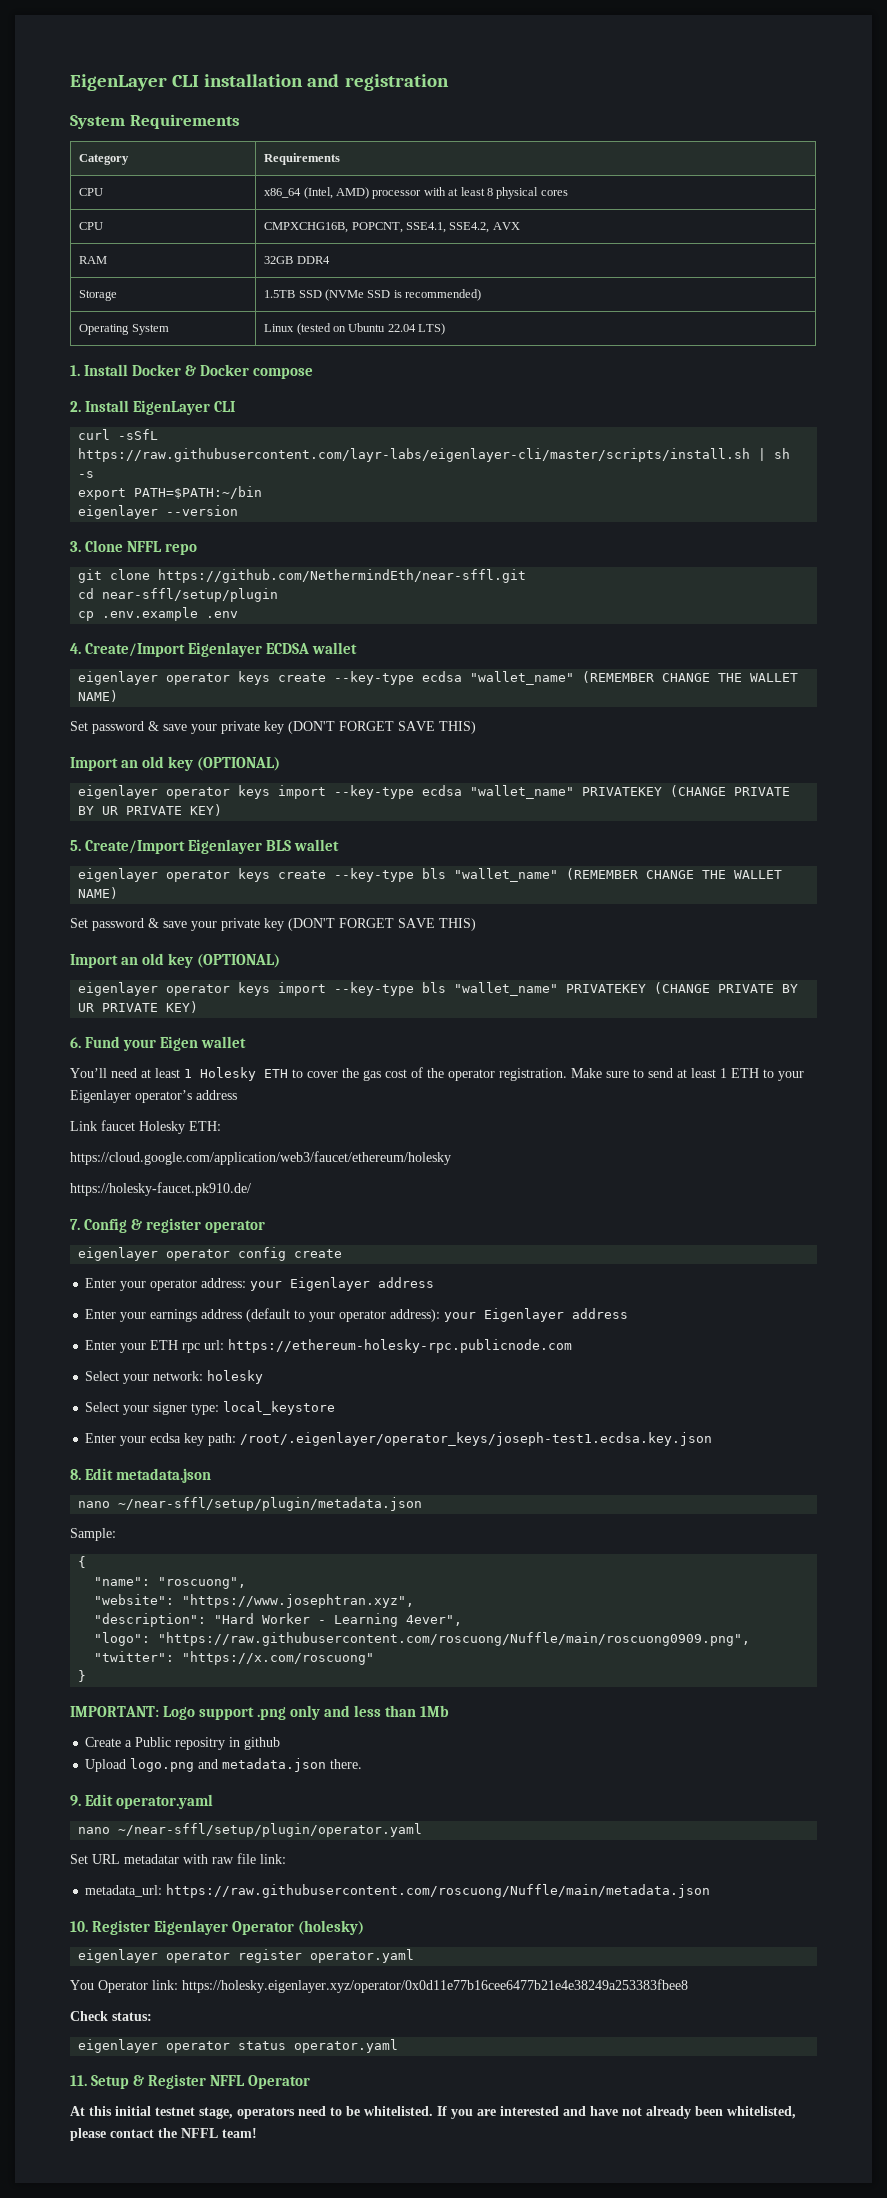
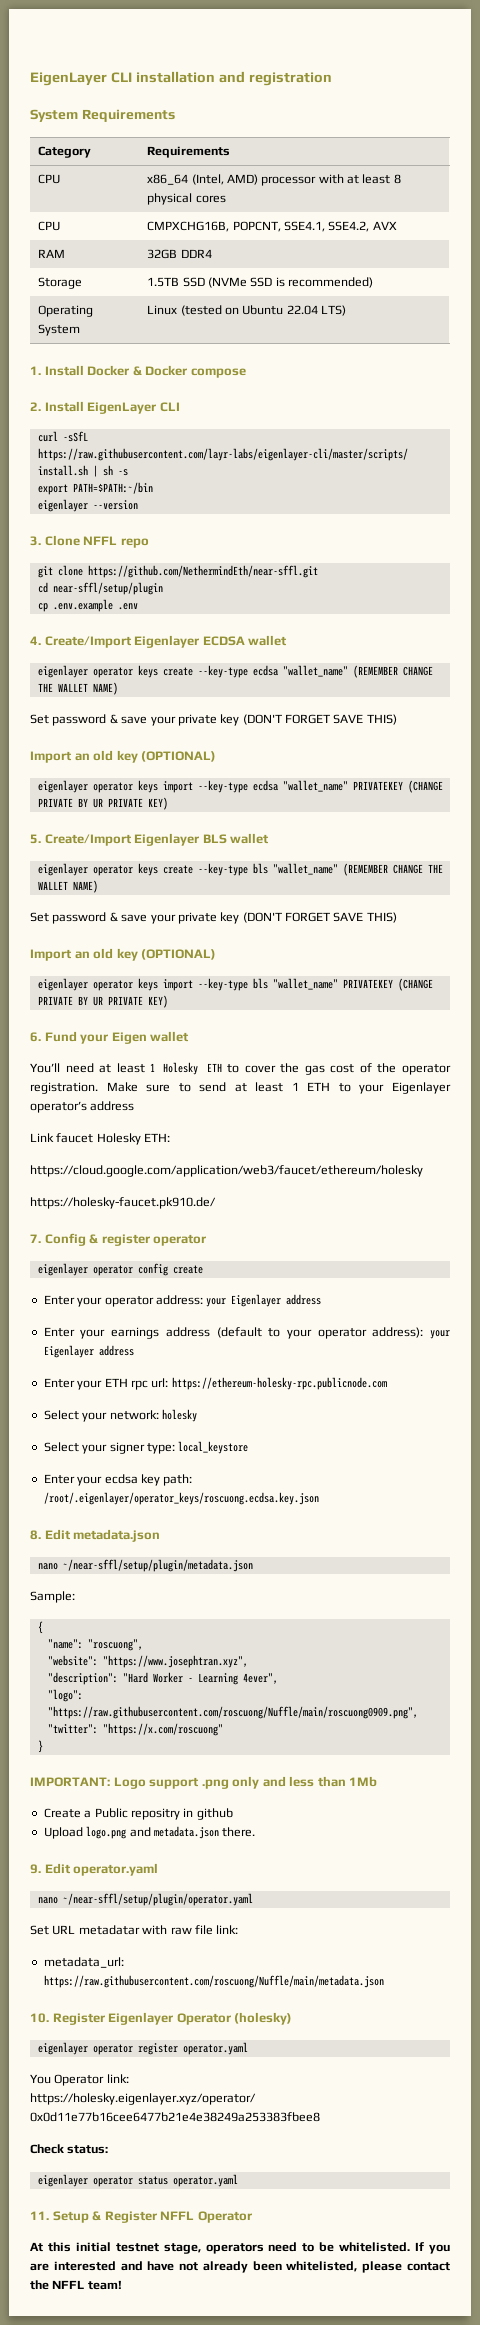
- Enter your ecdsa key path: /root/.eigenlayer/operator_keys/joseph-test1.ecdsa.key.json
+ Enter your ecdsa key path: /root/.eigenlayer/operator_keys/roscuong.ecdsa.key.json

